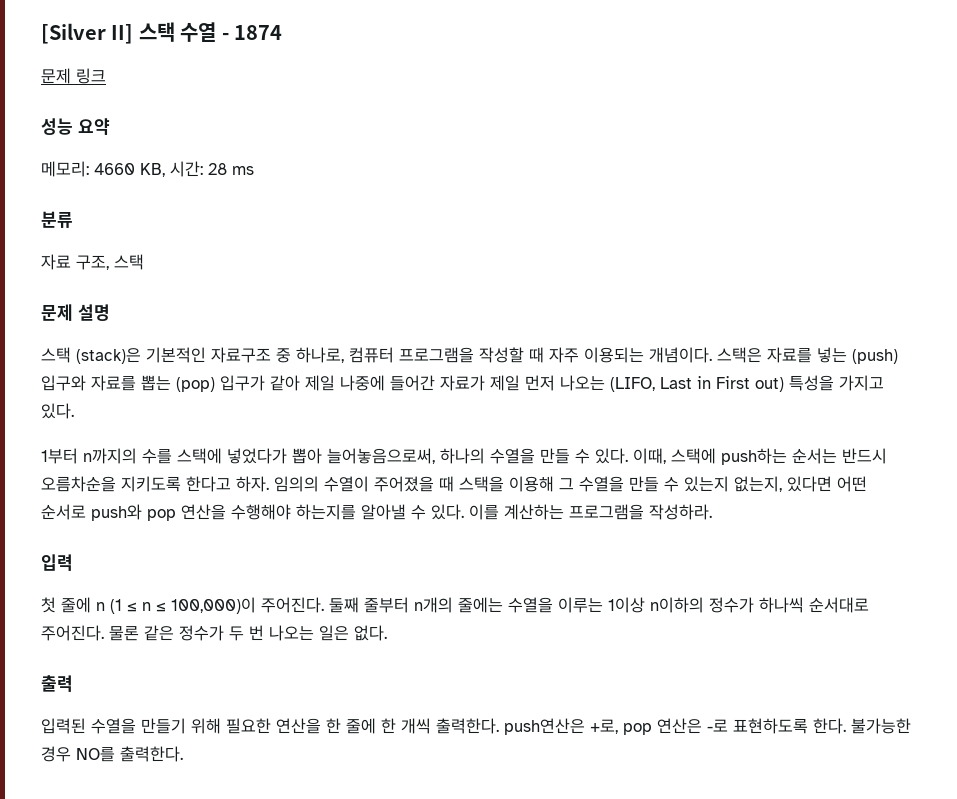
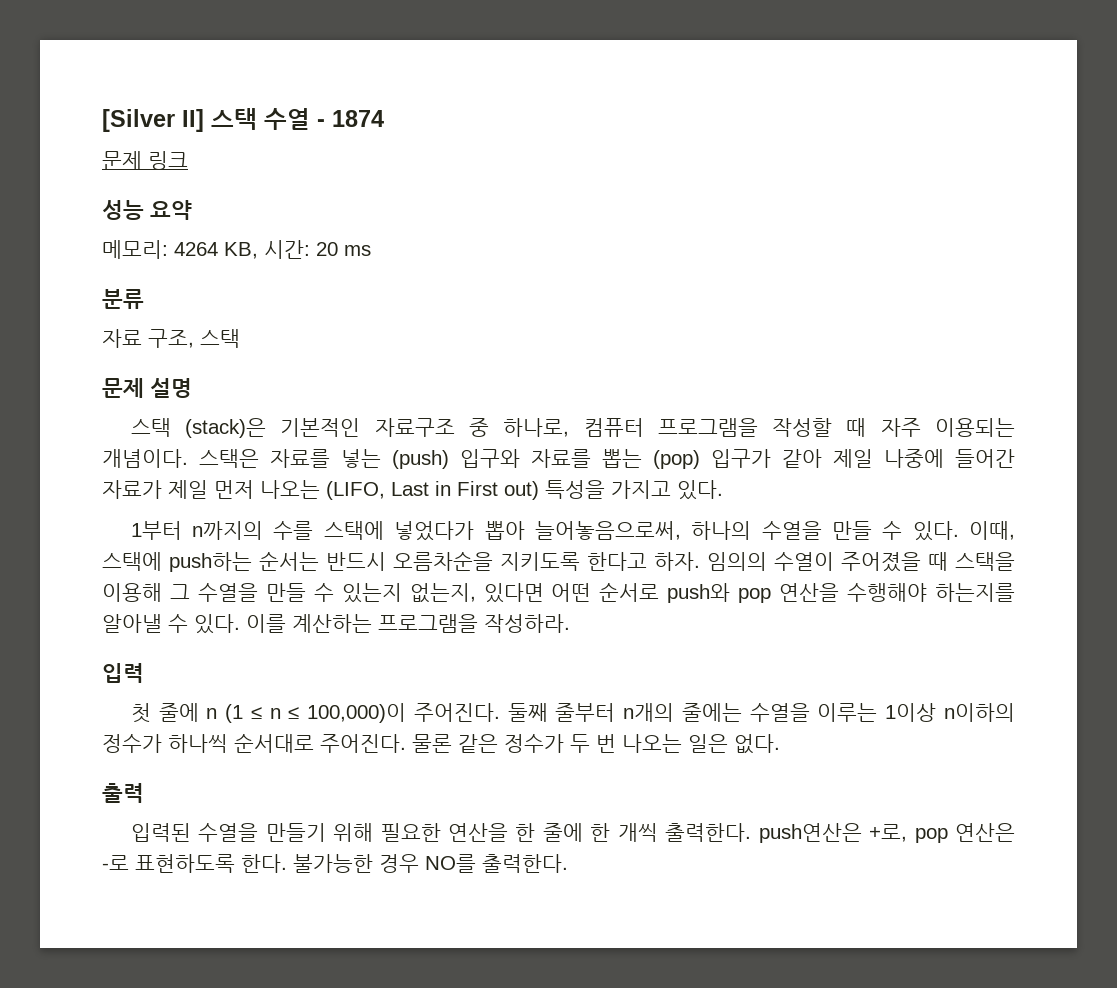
- 메모리: 4660 KB, 시간: 28 ms
+ 메모리: 4264 KB, 시간: 20 ms

